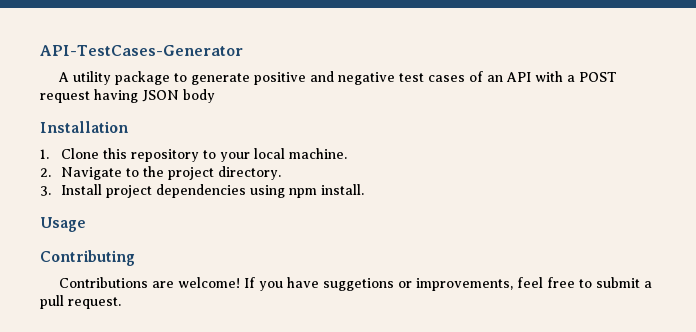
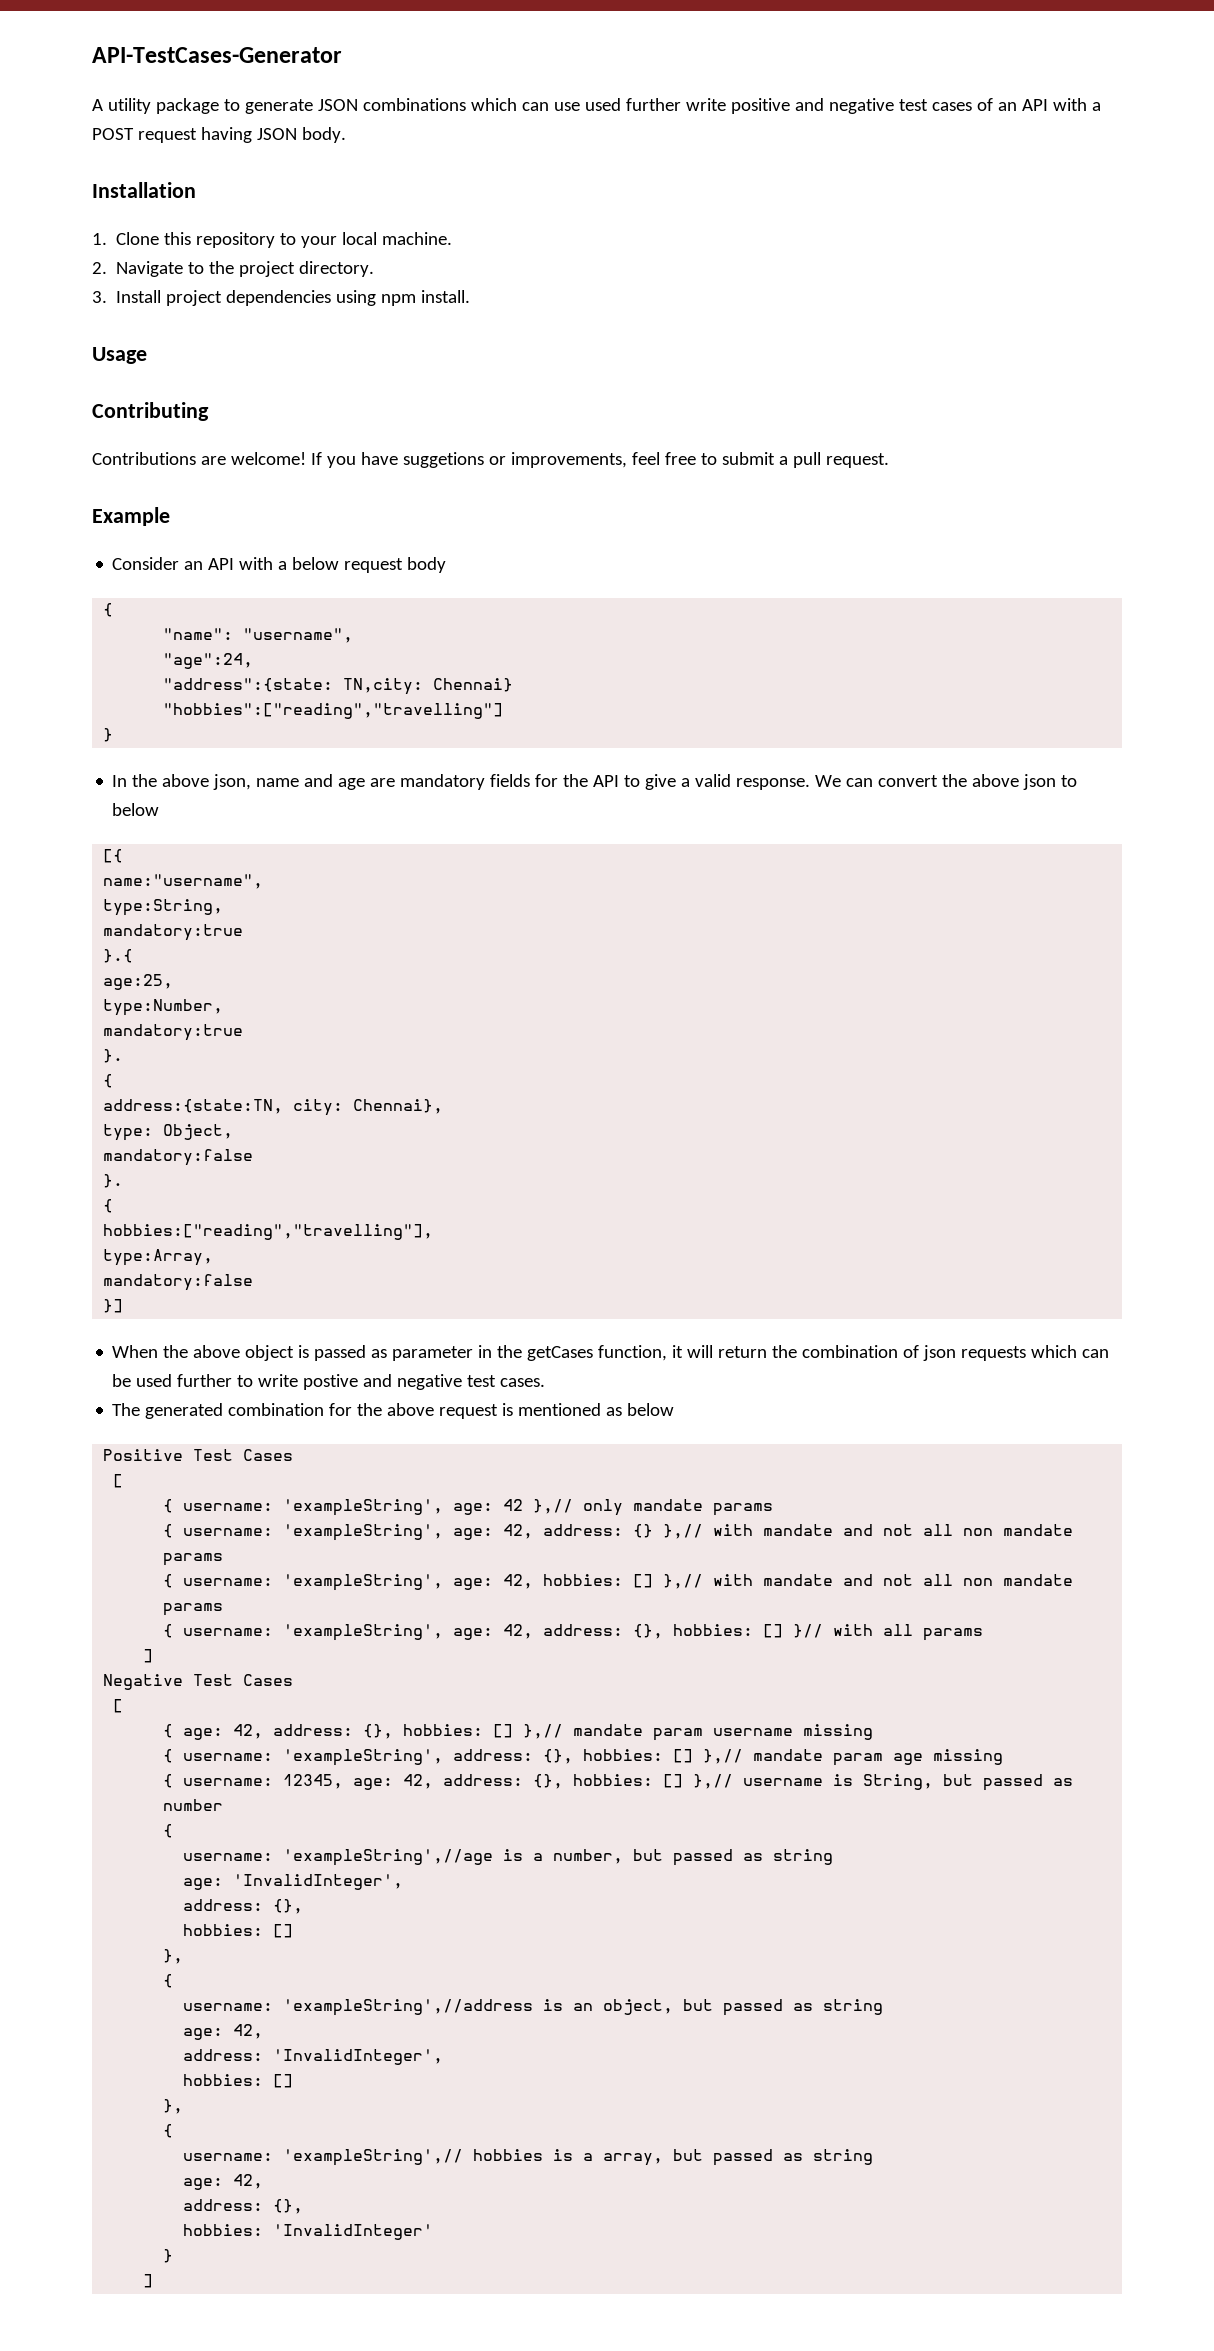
- A utility package to generate positive and negative test cases of an API with a POST request having JSON body
+ A utility package to generate JSON combinations which can use used further write positive and negative test cases of an API with a POST request having JSON body.
+ Example
+ Consider an API with a below request body
+ {
+ "name": "username",
+ "age":24,
+ "address":{state: TN,city: Chennai}
+ "hobbies":["reading","travelling"]
+ }
+ In the above json, name and age are mandatory fields for the API to give a valid response. We can convert the above json to below
+ [{
+ name:"username",
+ type:String,
+ mandatory:true
+ }.{
+ age:25,
+ type:Number,
+ mandatory:true
+ }.
+ {
+ address:{state:TN, city: Chennai},
+ type: Object,
+ mandatory:false
+ }.
+ {
+ hobbies:["reading","travelling"],
+ type:Array,
+ mandatory:false
+ }]
+ When the above object is passed as parameter in the getCases function, it will return the combination of json requests which can be used further to write postive and negative test cases.
+ The generated combination for the above request is mentioned as below
+ Positive Test Cases
+ [
+ { username: 'exampleString', age: 42 },// only mandate params
+ { username: 'exampleString', age: 42, address: {} },// with mandate and not all non mandate params
+ { username: 'exampleString', age: 42, hobbies: [] },// with mandate and not all non mandate params
+ { username: 'exampleString', age: 42, address: {}, hobbies: [] }// with all params
+ ]
+ Negative Test Cases
+ [
+ { age: 42, address: {}, hobbies: [] },// mandate param username missing
+ { username: 'exampleString', address: {}, hobbies: [] },// mandate param age missing
+ { username: 12345, age: 42, address: {}, hobbies: [] },// username is String, but passed as number
+ {
+ username: 'exampleString',//age is a number, but passed as string
+ age: 'InvalidInteger',
+ address: {},
+ hobbies: []
+ },
+ {
+ username: 'exampleString',//address is an object, but passed as string
+ age: 42,
+ address: 'InvalidInteger',
+ hobbies: []
+ },
+ {
+ username: 'exampleString',// hobbies is a array, but passed as string
+ age: 42,
+ address: {},
+ hobbies: 'InvalidInteger'
+ }
+ ]

